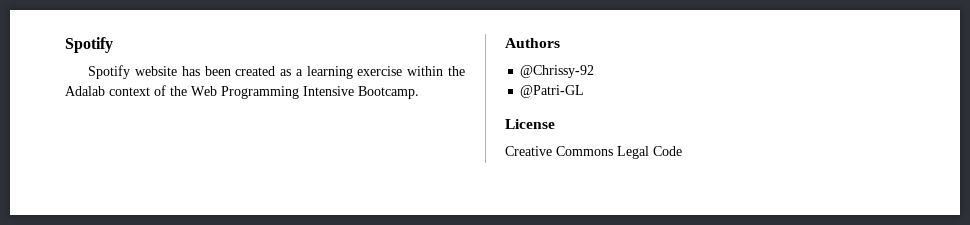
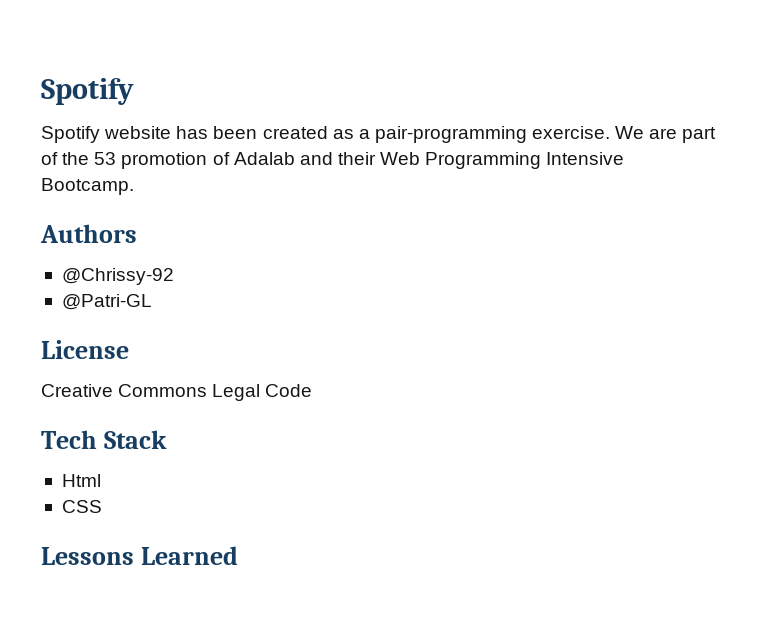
- Spotify website has been created as a learning exercise within the Adalab context of the Web Programming Intensive Bootcamp.
+ Spotify website has been created as a pair-programming exercise. We are part of the 53 promotion of Adalab and their Web Programming Intensive Bootcamp.
+ Tech Stack
+ Html
+ CSS
+ Lessons Learned

